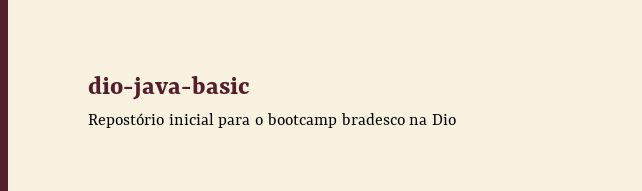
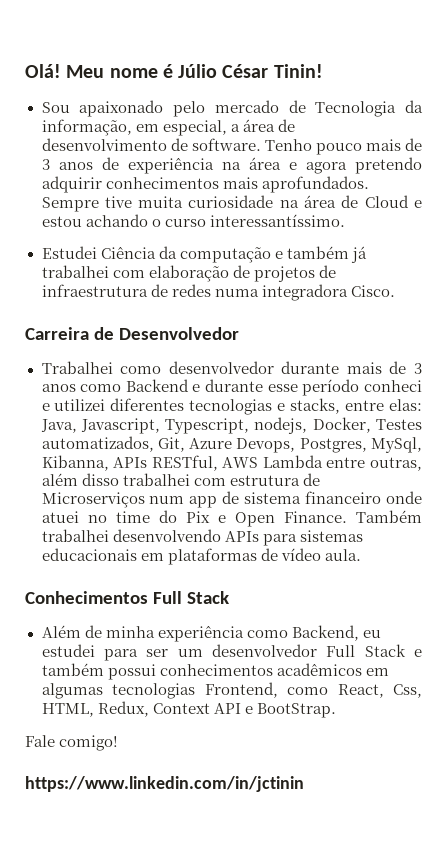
- dio-java-basic
- Repostório inicial para o bootcamp bradesco na Dio
+ Olá! Meu nome é Júlio César Tinin!
+ Sou apaixonado pelo mercado de Tecnologia da informação, em especial, a área de desenvolvimento de software. Tenho pouco mais de 3 anos de experiência na área e agora pretendo adquirir conhecimentos mais aprofundados. Sempre tive muita curiosidade na área de Cloud e estou achando o curso interessantíssimo.
+ Estudei Ciência da computação e também já trabalhei com elaboração de projetos de infraestrutura de redes numa integradora Cisco.
+ Carreira de Desenvolvedor
+ Trabalhei como desenvolvedor durante mais de 3 anos como Backend e durante esse período conheci e utilizei diferentes tecnologias e stacks, entre elas: Java, Javascript, Typescript, nodejs, Docker, Testes automatizados, Git, Azure Devops, Postgres, MySql, Kibanna, APIs RESTful, AWS Lambda entre outras, além disso trabalhei com estrutura de Microserviços num app de sistema financeiro onde atuei no time do Pix e Open Finance. Também trabalhei desenvolvendo APIs para sistemas educacionais em plataformas de vídeo aula.
+ Conhecimentos Full Stack
+ Além de minha experiência como Backend, eu estudei para ser um desenvolvedor Full Stack e também possui conhecimentos acadêmicos em algumas tecnologias Frontend, como React, Css, HTML, Redux, Context API e BootStrap.
+ Fale comigo!
+ https://www.linkedin.com/in/jctinin

